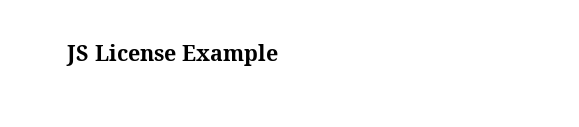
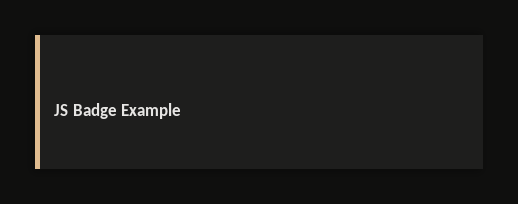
- JS License Example
+ JS Badge Example

